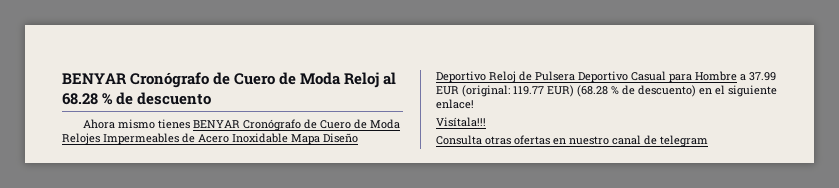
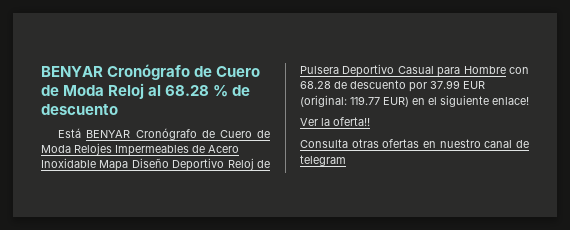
- Ahora mismo tienes BENYAR Cronógrafo de Cuero de Moda Relojes Impermeables de Acero Inoxidable Mapa Diseño Deportivo Reloj de Pulsera Deportivo Casual para Hombre a 37.99 EUR (original: 119.77 EUR) (68.28 % de descuento) en el siguiente enlace!
+ Está BENYAR Cronógrafo de Cuero de Moda Relojes Impermeables de Acero Inoxidable Mapa Diseño Deportivo Reloj de Pulsera Deportivo Casual para Hombre con 68.28 de descuento por 37.99 EUR (original: 119.77 EUR) en el siguiente enlace!
- Visítala!!!
+ Ver la oferta!!

